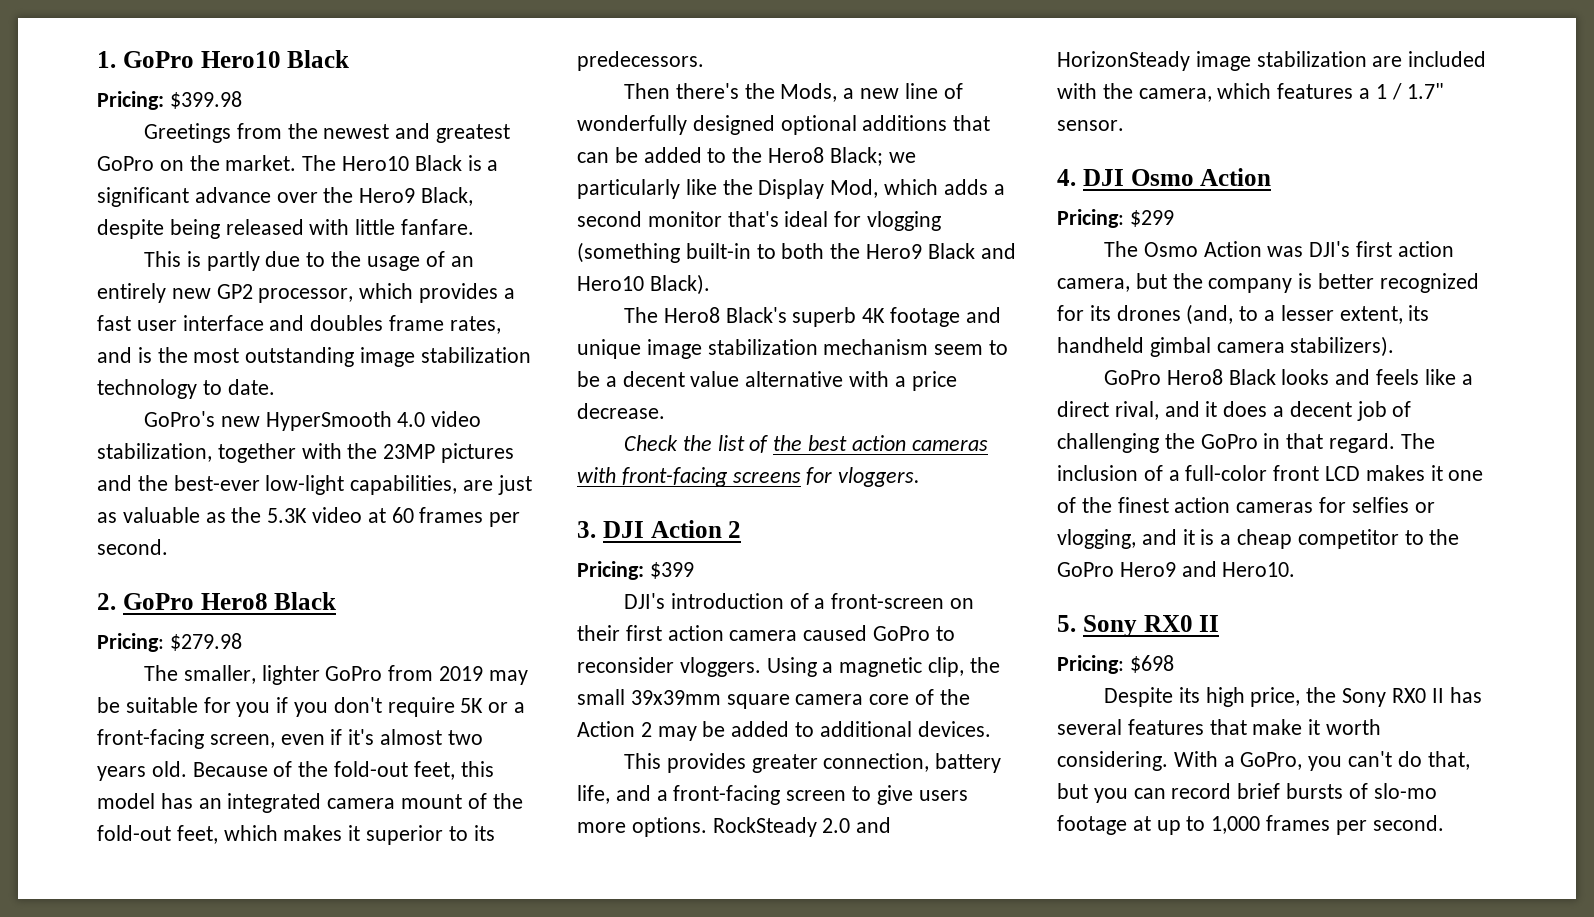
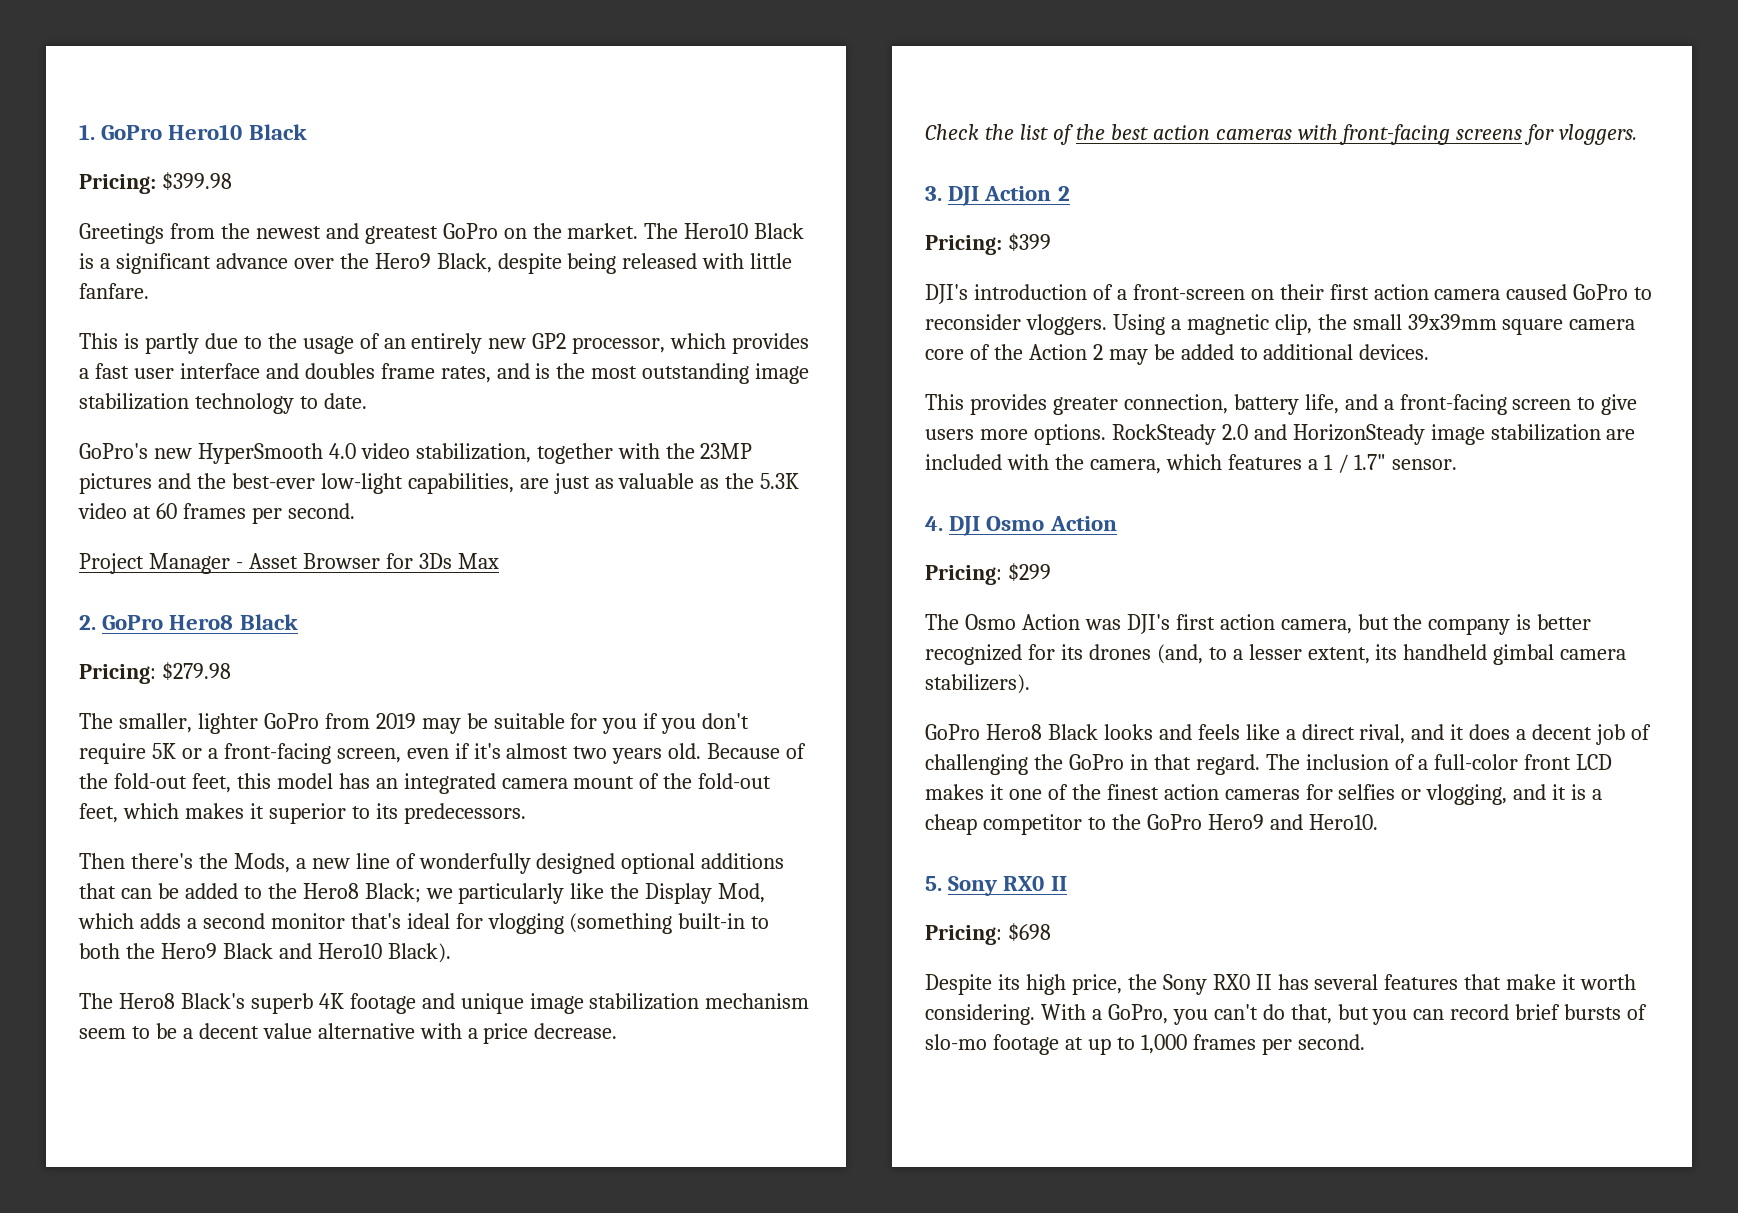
+ Project Manager - Asset Browser for 3Ds Max

